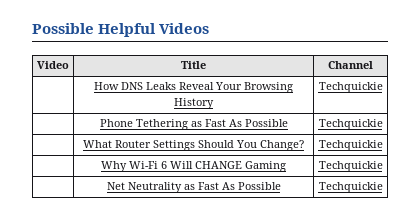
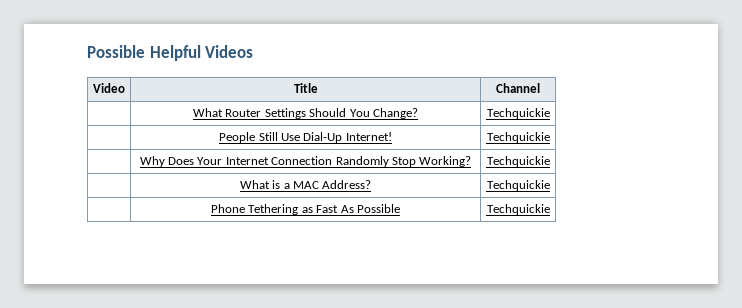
- | How DNS Leaks Reveal Your Browsing History | Techquickie
+ | What Router Settings Should You Change? | Techquickie
+ | People Still Use Dial-Up Internet! | Techquickie
+ | Why Does Your Internet Connection Randomly Stop Working? | Techquickie
+ | What is a MAC Address? | Techquickie
- | What Router Settings Should You Change? | Techquickie
- | Why Wi-Fi 6 Will CHANGE Gaming | Techquickie
- | Net Neutrality as Fast As Possible | Techquickie

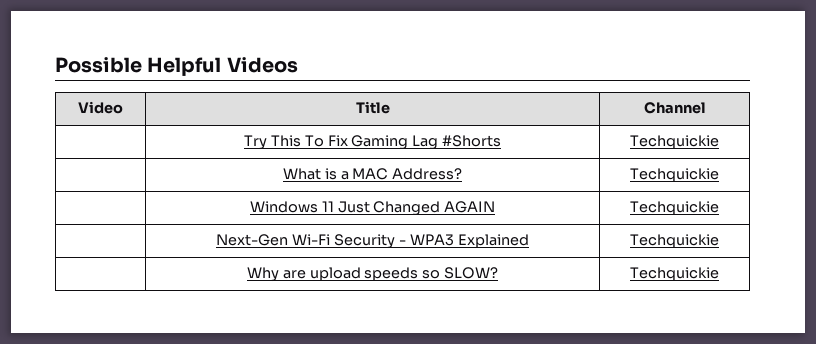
- | What Router Settings Should You Change? | Techquickie
- | People Still Use Dial-Up Internet! | Techquickie
- | Why Does Your Internet Connection Randomly Stop Working? | Techquickie
+ | Try This To Fix Gaming Lag #Shorts | Techquickie
- | Phone Tethering as Fast As Possible | Techquickie
+ | Windows 11 Just Changed AGAIN | Techquickie
+ | Next-Gen Wi-Fi Security - WPA3 Explained | Techquickie
+ | Why are upload speeds so SLOW? | Techquickie

